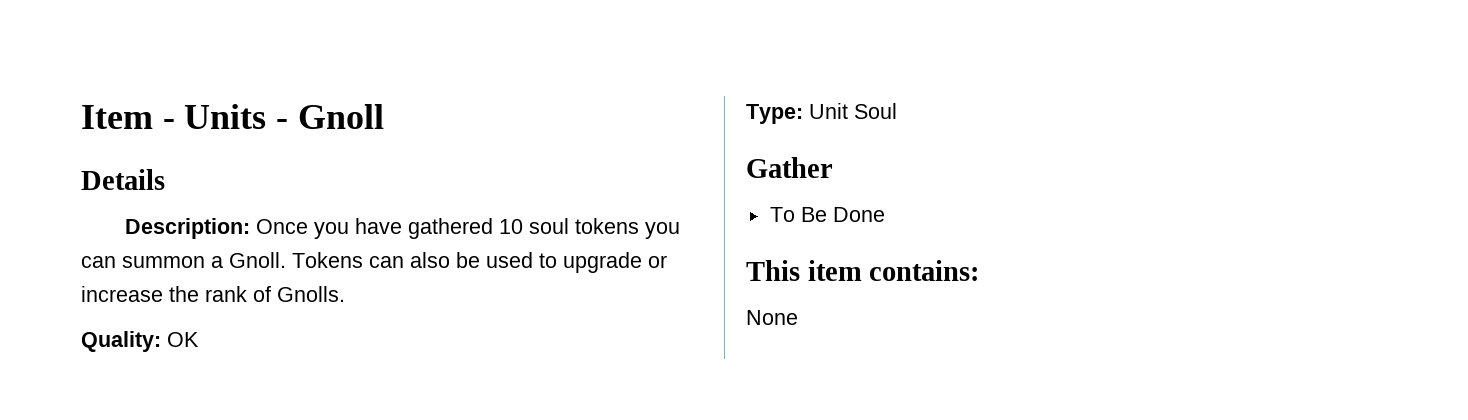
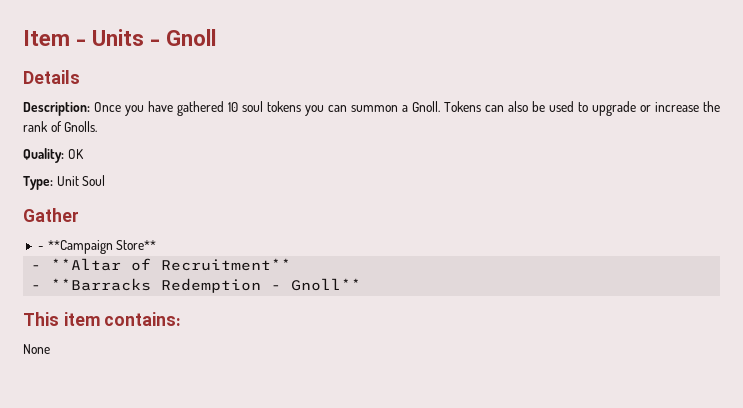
- To Be Done
+ - **Campaign Store**
+ - **Altar of Recruitment**
+ - **Barracks Redemption - Gnoll**

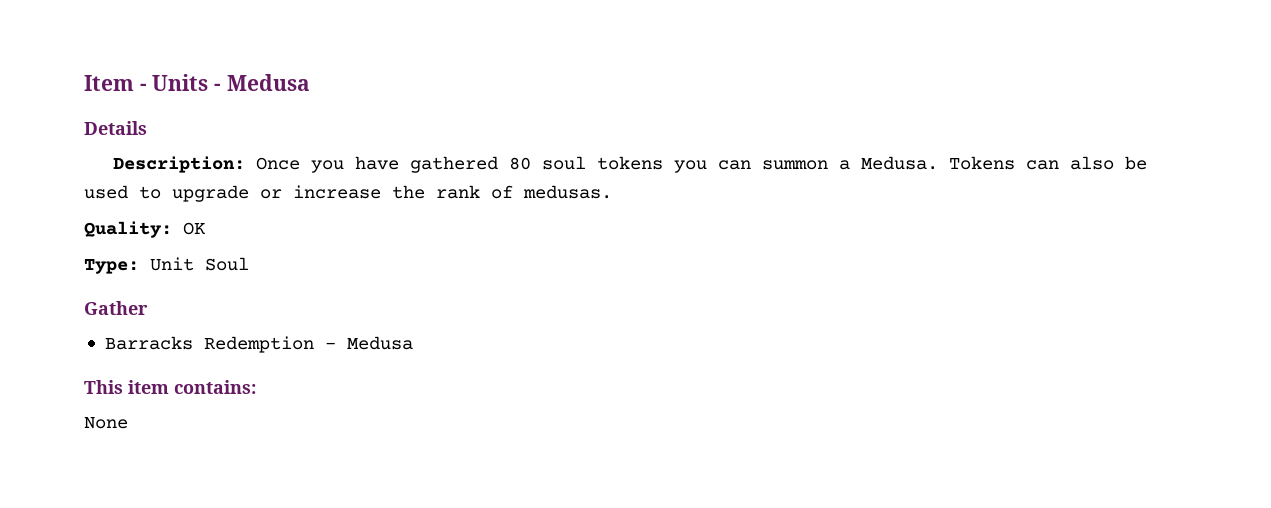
- Item - Units - Gnoll
+ Item - Units - Medusa
- Description: Once you have gathered 10 soul tokens you can summon a Gnoll.
+ Description: Once you have gathered 80 soul tokens you can summon a Medusa.
- Tokens can also be used to upgrade or increase the rank of Gnolls.
+ Tokens can also be used to upgrade or increase the rank of medusas.
- - **Campaign Store**
- - **Altar of Recruitment**
- - **Barracks Redemption - Gnoll**
+ Barracks Redemption - Medusa

